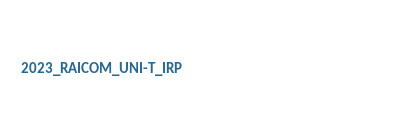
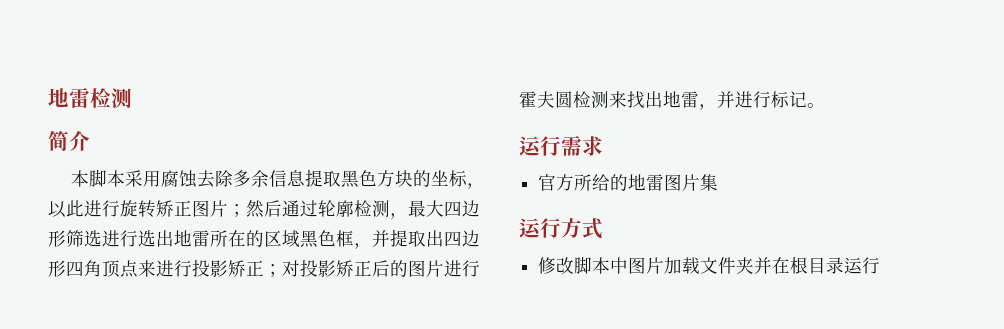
- 2023_RAICOM_UNI-T_IRP
+ 地雷检测
+ 简介
+ 本脚本采用腐蚀去除多余信息提取黑色方块的坐标，以此进行旋转矫正图片；然后通过轮廓检测，最大四边形筛选进行选出地雷所在的区域黑色框，并提取出四边形四角顶点来进行投影矫正；对投影矫正后的图片进行霍夫圆检测来找出地雷，并进行标记。
+ 运行需求
+ 官方所给的地雷图片集
+ 运行方式
+ 修改脚本中图片加载文件夹并在根目录运行

